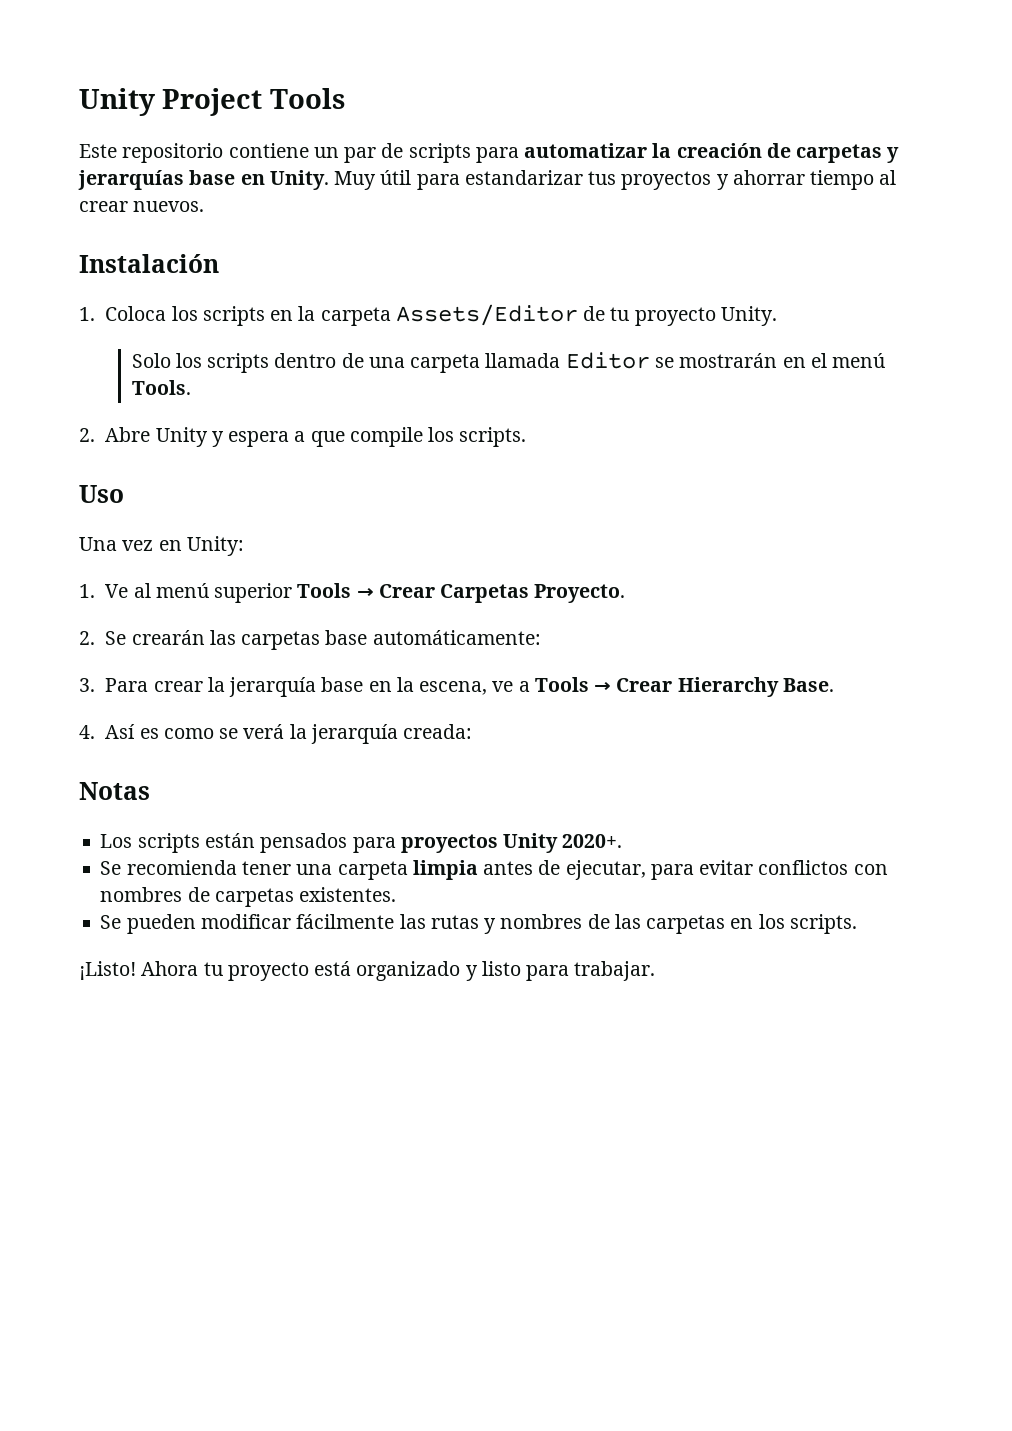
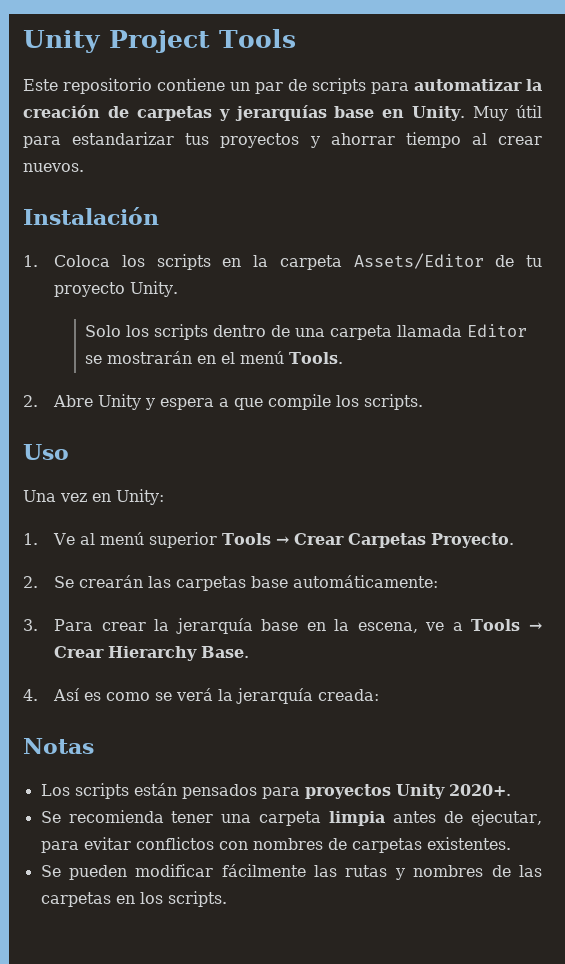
- ¡Listo! Ahora tu proyecto está organizado y listo para trabajar.

